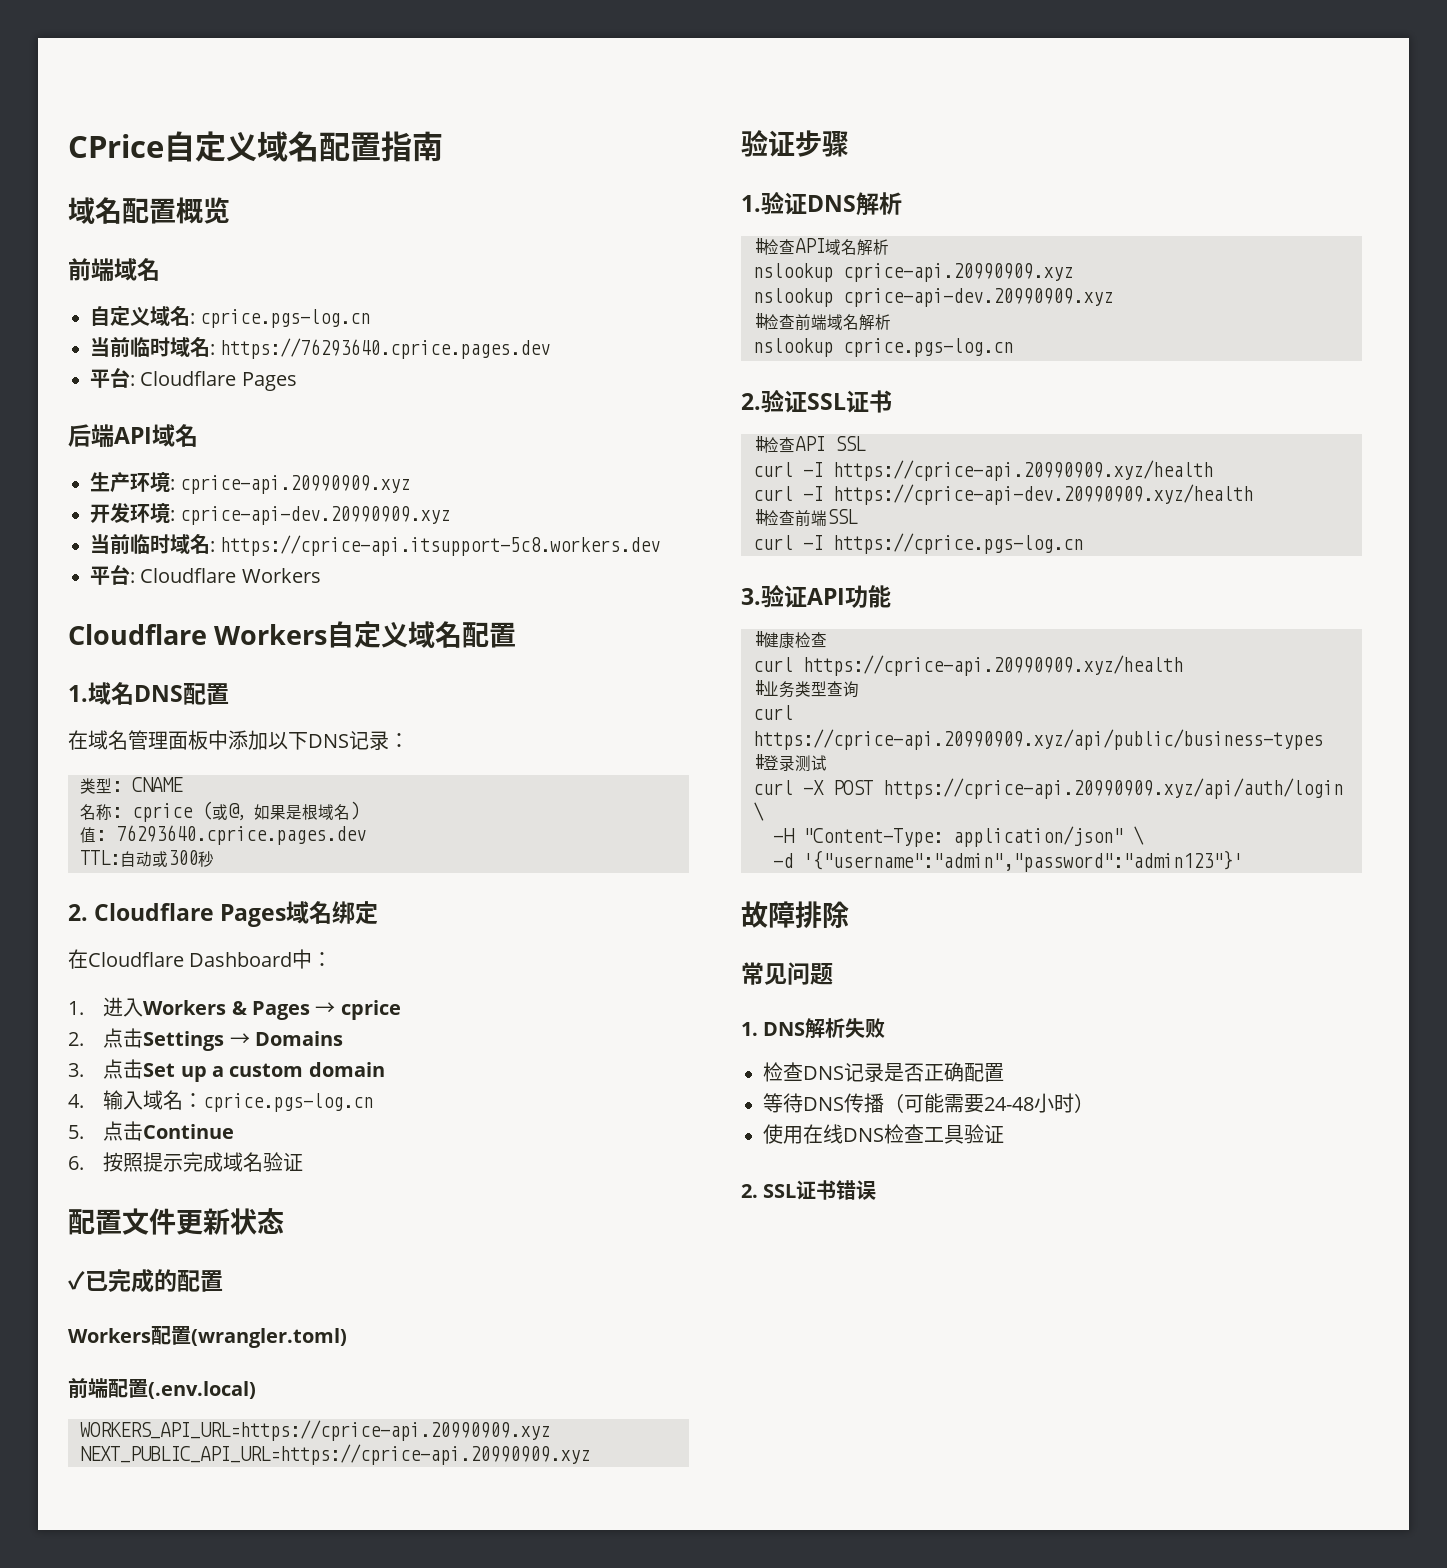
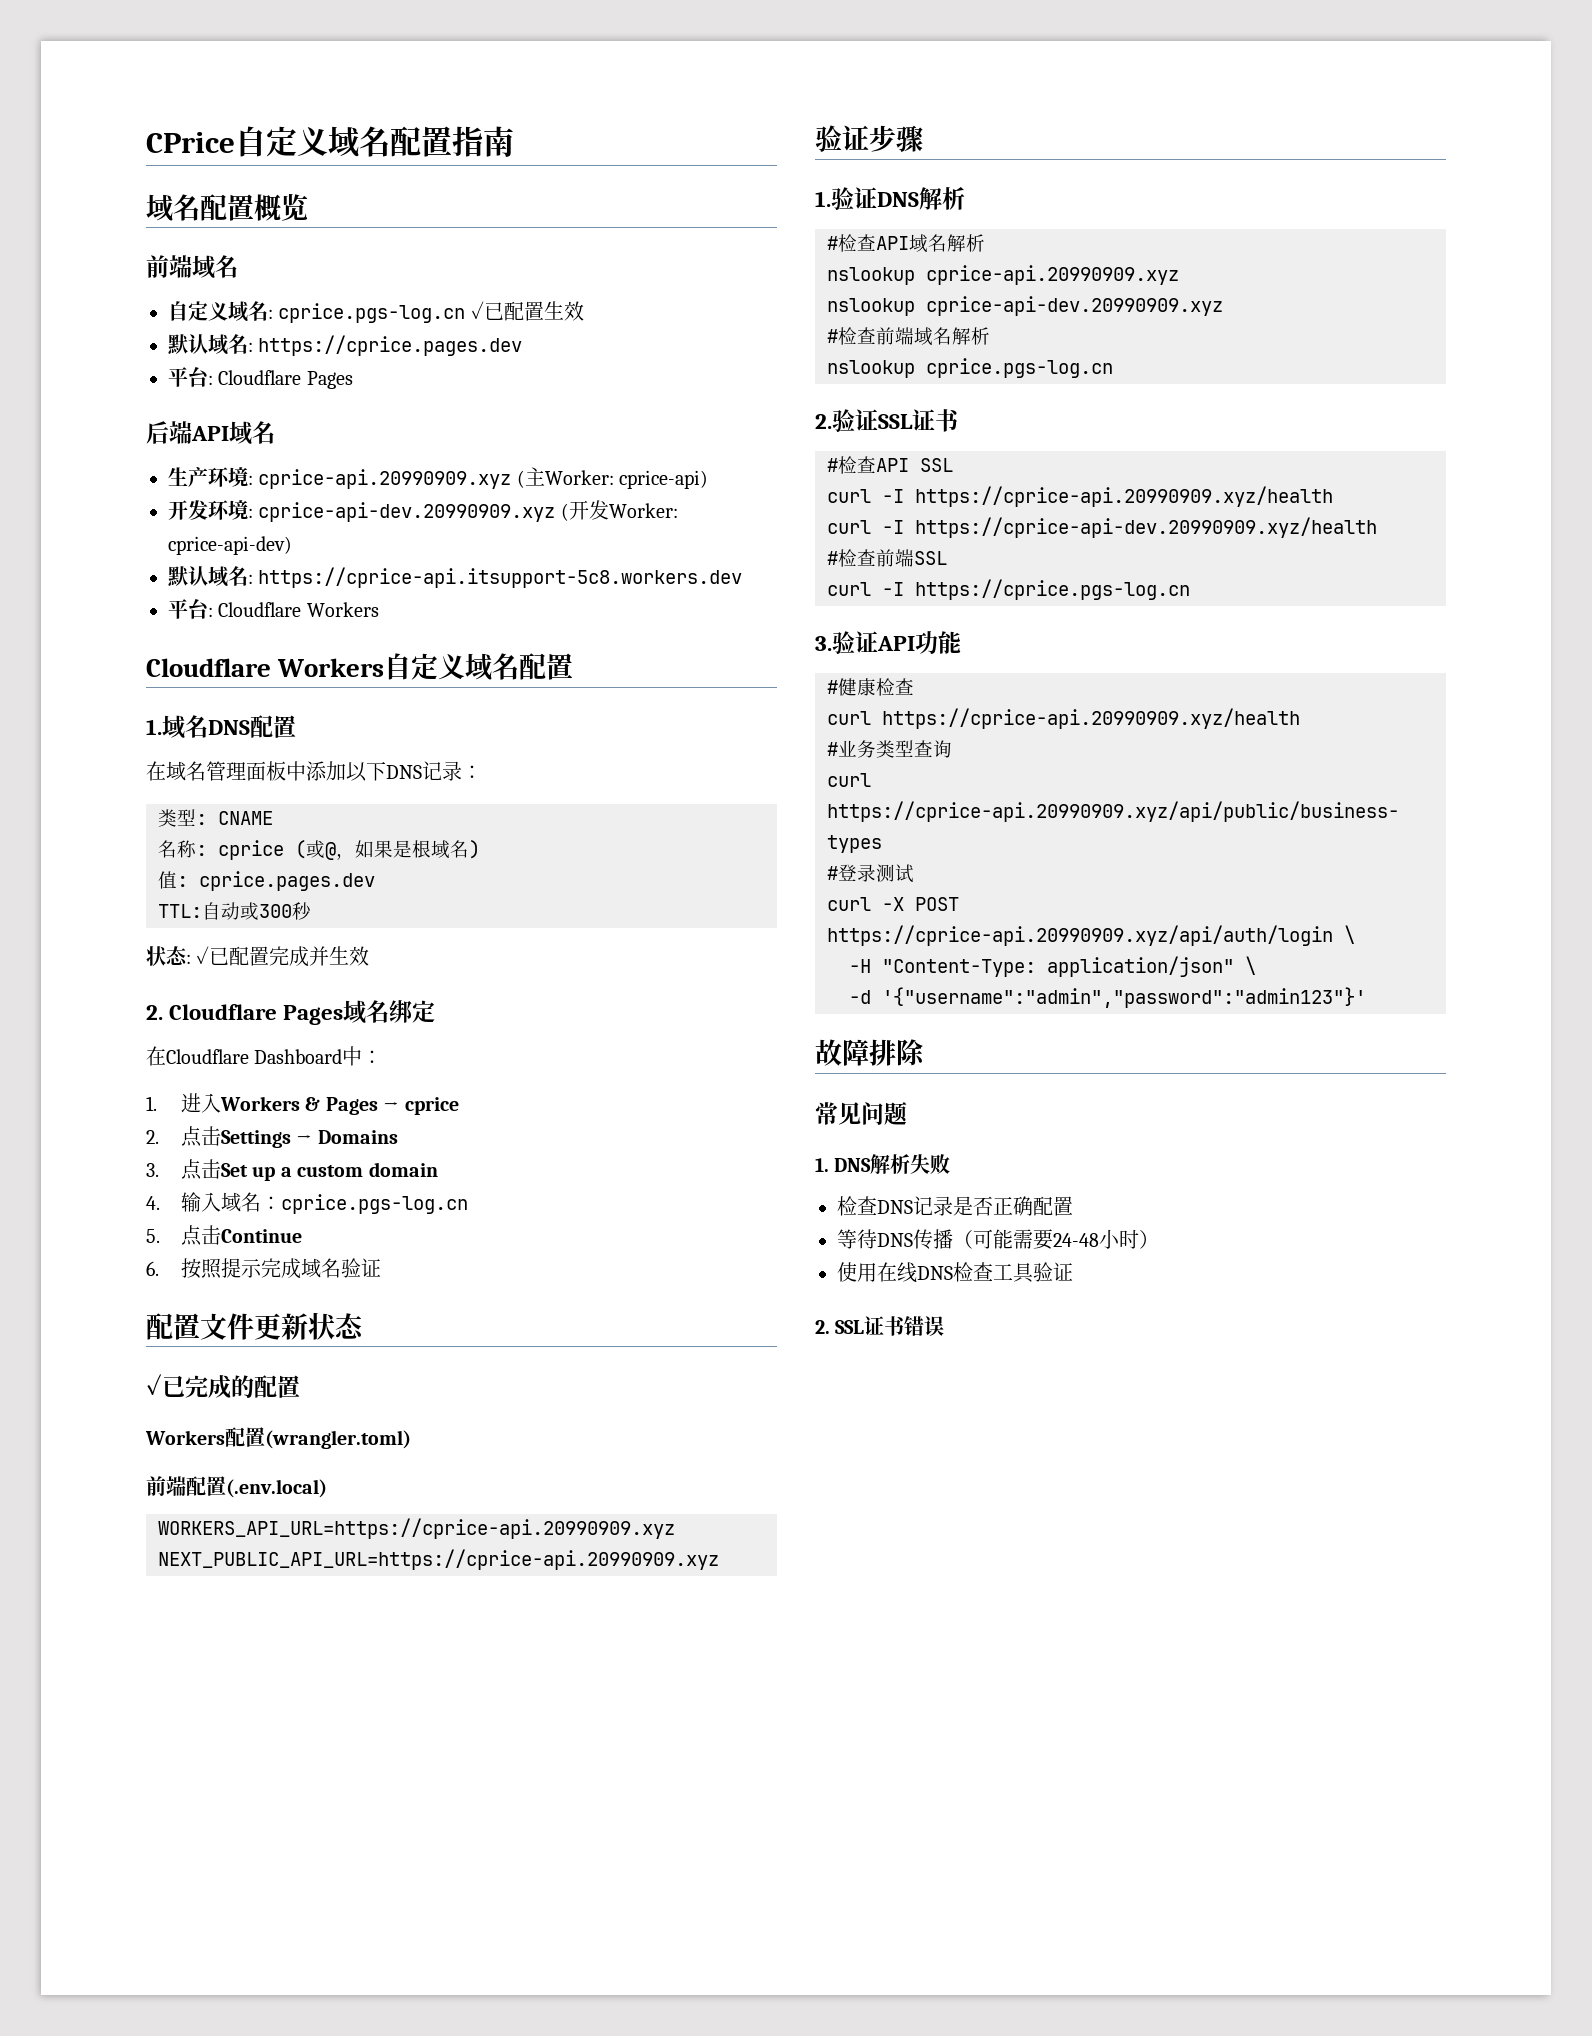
- 自定义域名: cprice.pgs-log.cn
- 当前临时域名: https://76293640.cprice.pages.dev
+ 自定义域名: cprice.pgs-log.cn ✓已配置生效
+ 默认域名: https://cprice.pages.dev
- 生产环境: cprice-api.20990909.xyz
+ 生产环境: cprice-api.20990909.xyz (主Worker: cprice-api)
- 开发环境: cprice-api-dev.20990909.xyz
- 当前临时域名: https://cprice-api.itsupport-5c8.workers.dev
+ 开发环境: cprice-api-dev.20990909.xyz (开发Worker: cprice-api-dev)
+ 默认域名: https://cprice-api.itsupport-5c8.workers.dev
- 值: 76293640.cprice.pages.dev
+ 值: cprice.pages.dev
+ 状态: ✓已配置完成并生效

